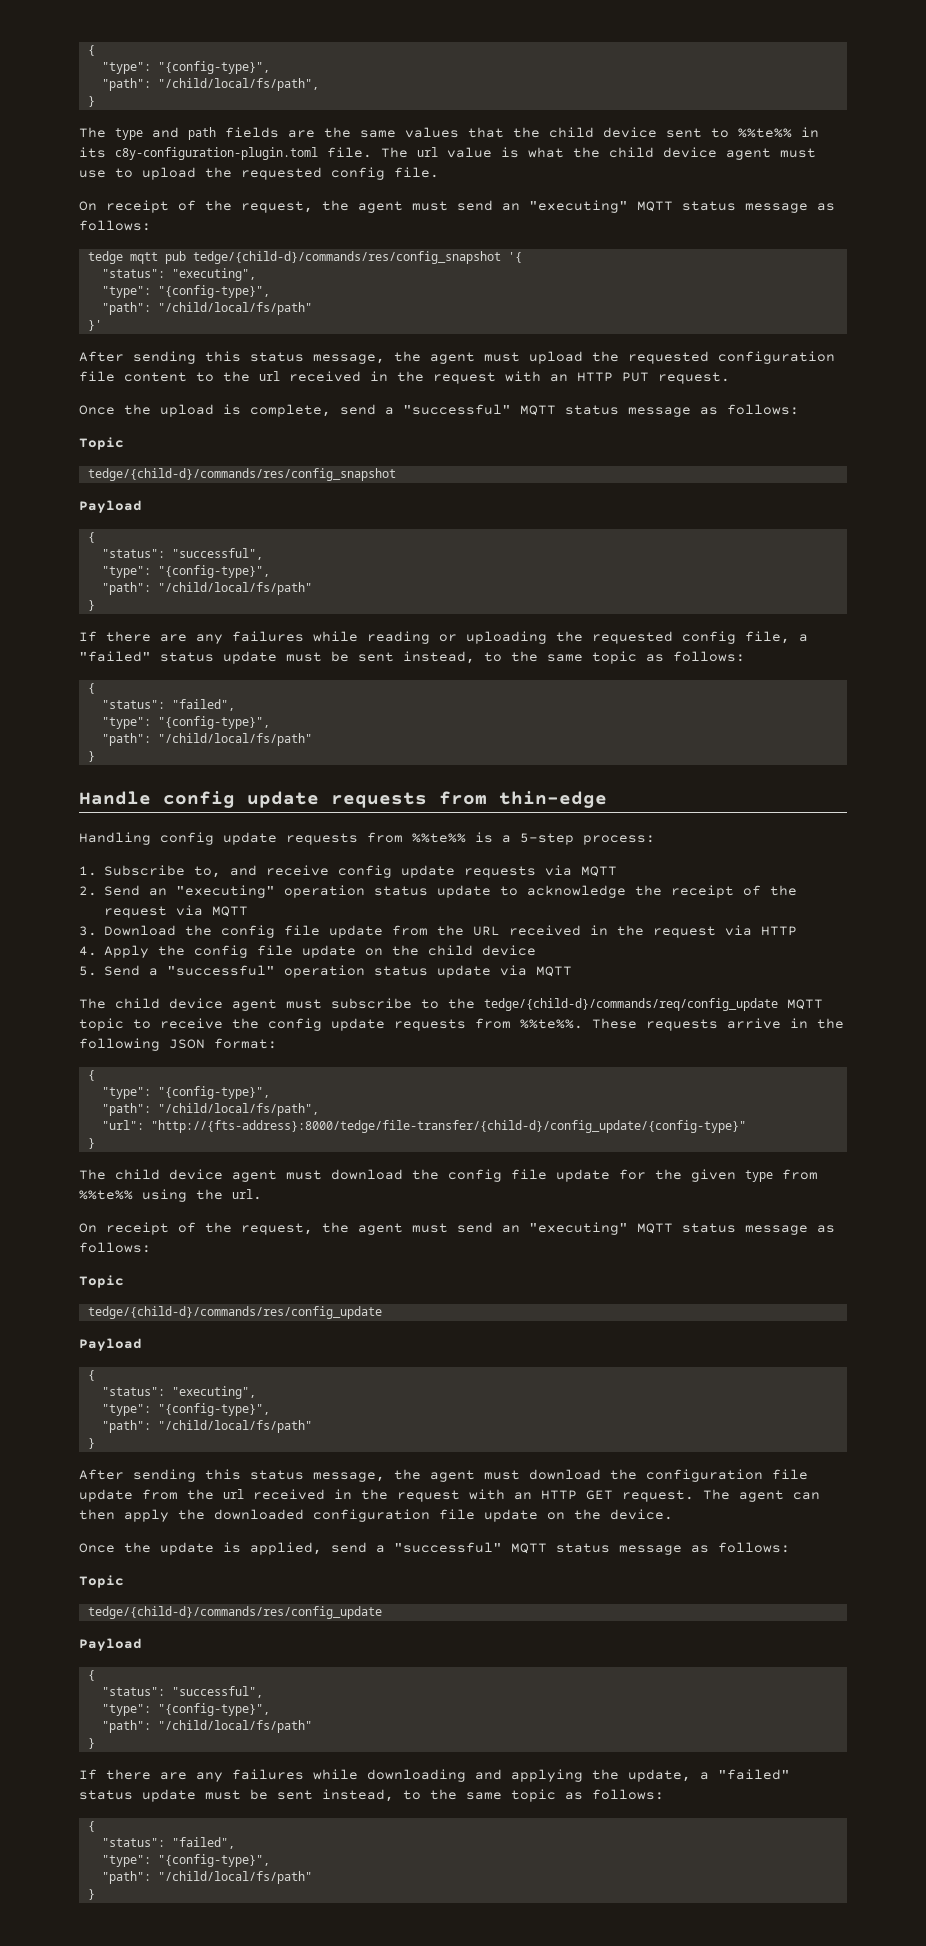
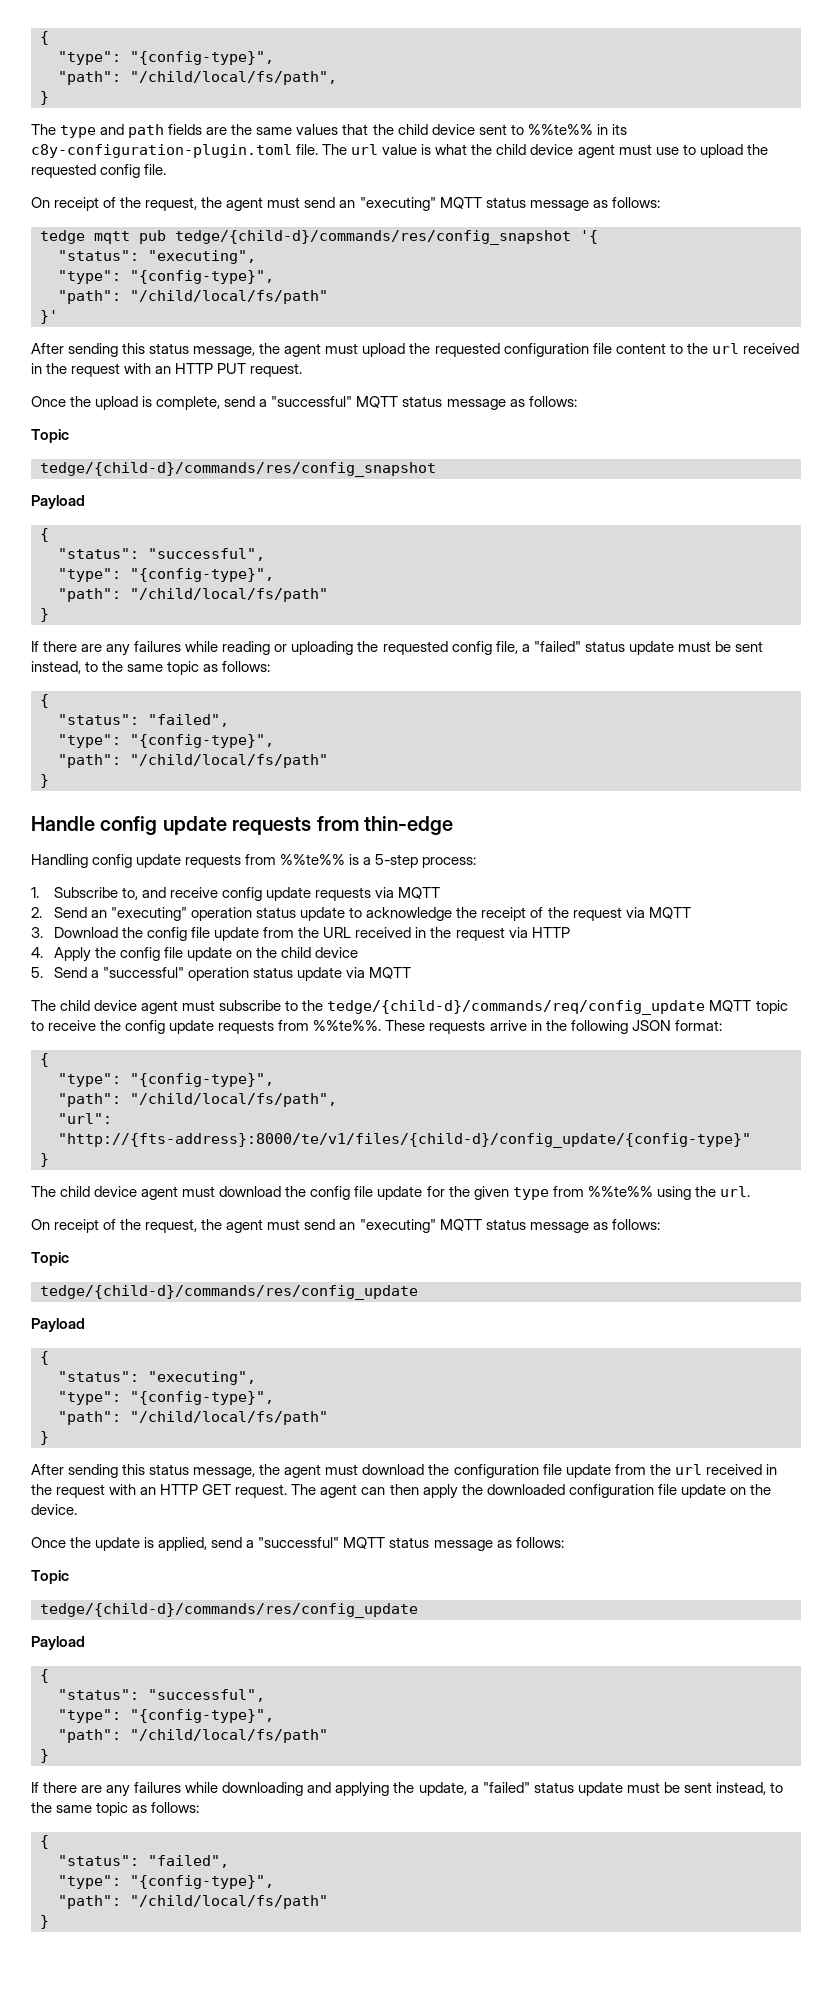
- "url": "http://{fts-address}:8000/tedge/file-transfer/{child-d}/config_update/{config-type}"
+ "url": "http://{fts-address}:8000/te/v1/files/{child-d}/config_update/{config-type}"

